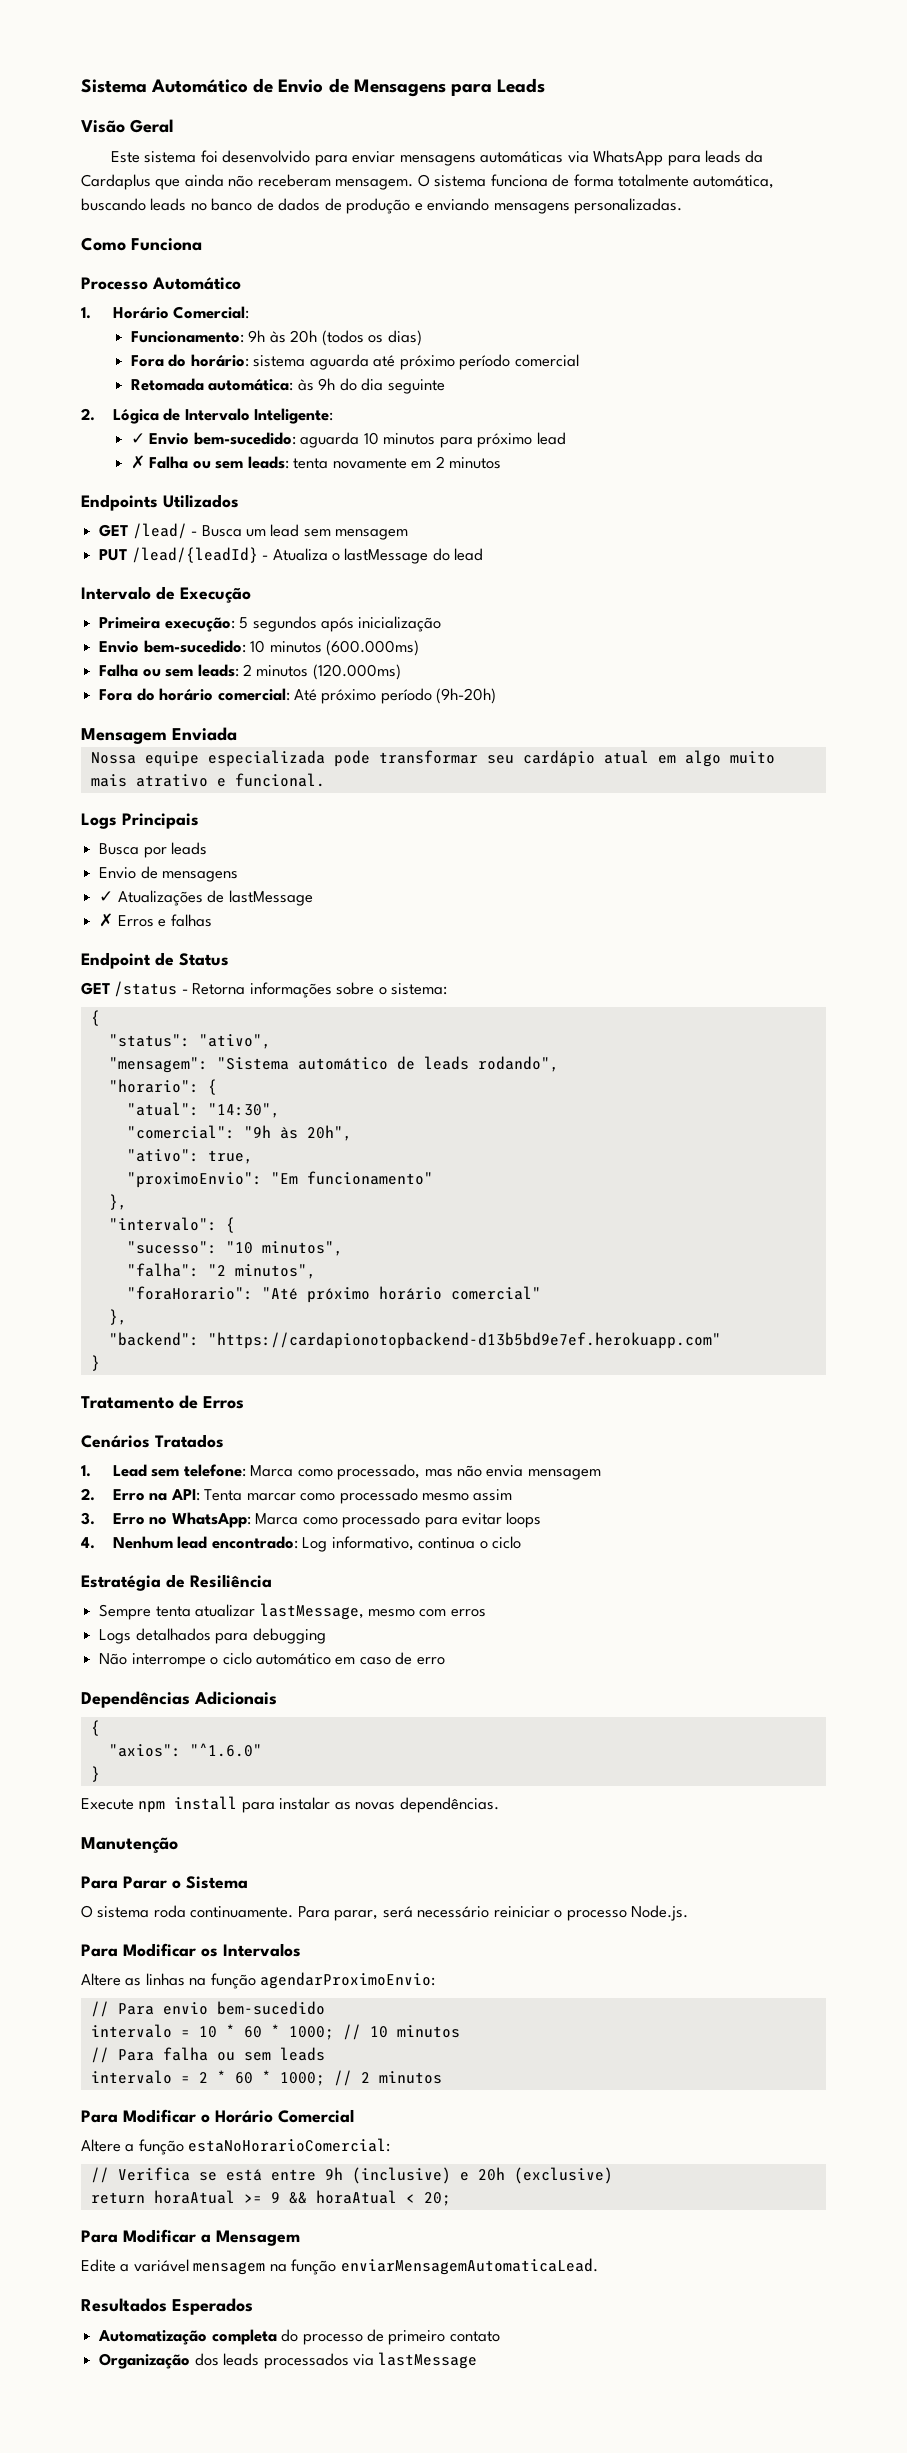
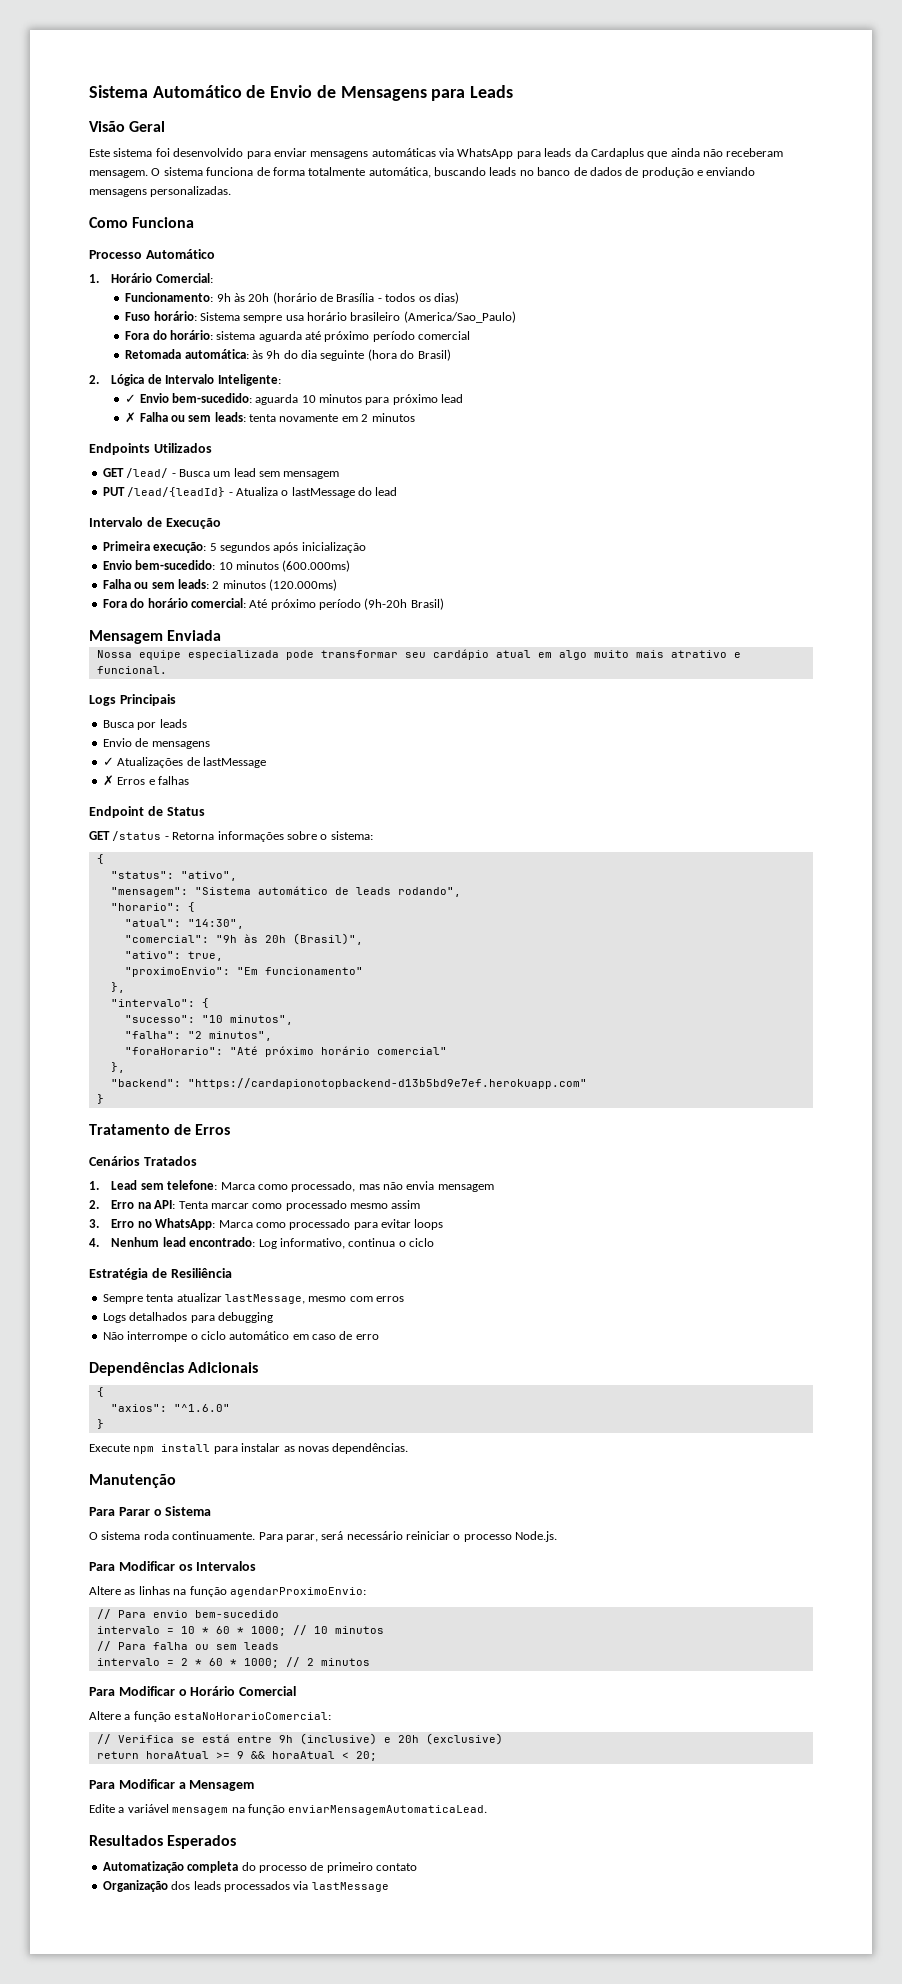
- Funcionamento: 9h às 20h (todos os dias)
+ Funcionamento: 9h às 20h (horário de Brasília - todos os dias)
+ Fuso horário: Sistema sempre usa horário brasileiro (America/Sao_Paulo)
- Retomada automática: às 9h do dia seguinte
+ Retomada automática: às 9h do dia seguinte (hora do Brasil)
- Fora do horário comercial: Até próximo período (9h-20h)
+ Fora do horário comercial: Até próximo período (9h-20h Brasil)
- "comercial": "9h às 20h",
+ "comercial": "9h às 20h (Brasil)",

